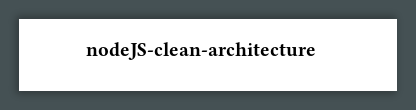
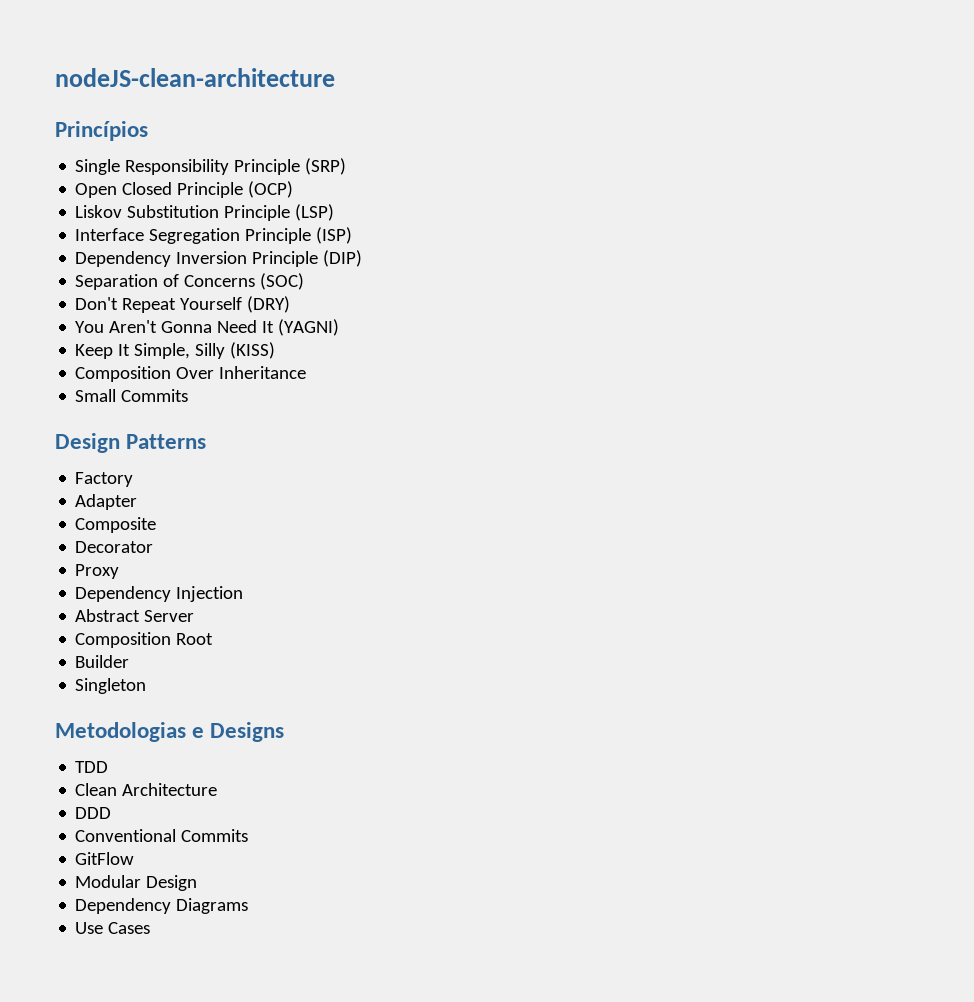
+ Princípios
+ Single Responsibility Principle (SRP)
+ Open Closed Principle (OCP)
+ Liskov Substitution Principle (LSP)
+ Interface Segregation Principle (ISP)
+ Dependency Inversion Principle (DIP)
+ Separation of Concerns (SOC)
+ Don't Repeat Yourself (DRY)
+ You Aren't Gonna Need It (YAGNI)
+ Keep It Simple, Silly (KISS)
+ Composition Over Inheritance
+ Small Commits
+ Design Patterns
+ Factory
+ Adapter
+ Composite
+ Decorator
+ Proxy
+ Dependency Injection
+ Abstract Server
+ Composition Root
+ Builder
+ Singleton
+ Metodologias e Designs
+ TDD
+ Clean Architecture
+ DDD
+ Conventional Commits
+ GitFlow
+ Modular Design
+ Dependency Diagrams
+ Use Cases

